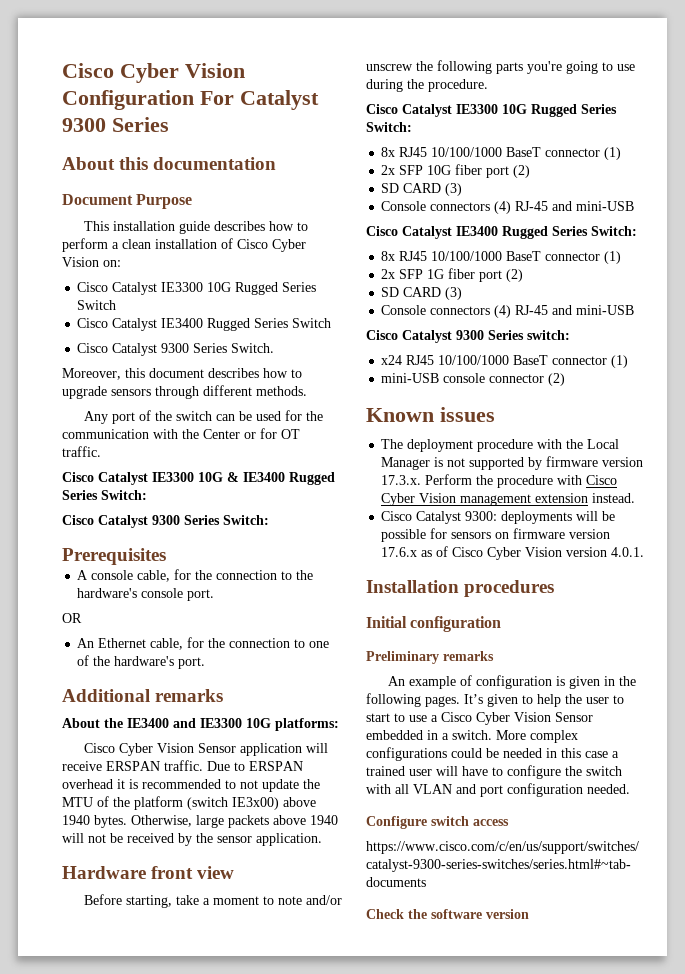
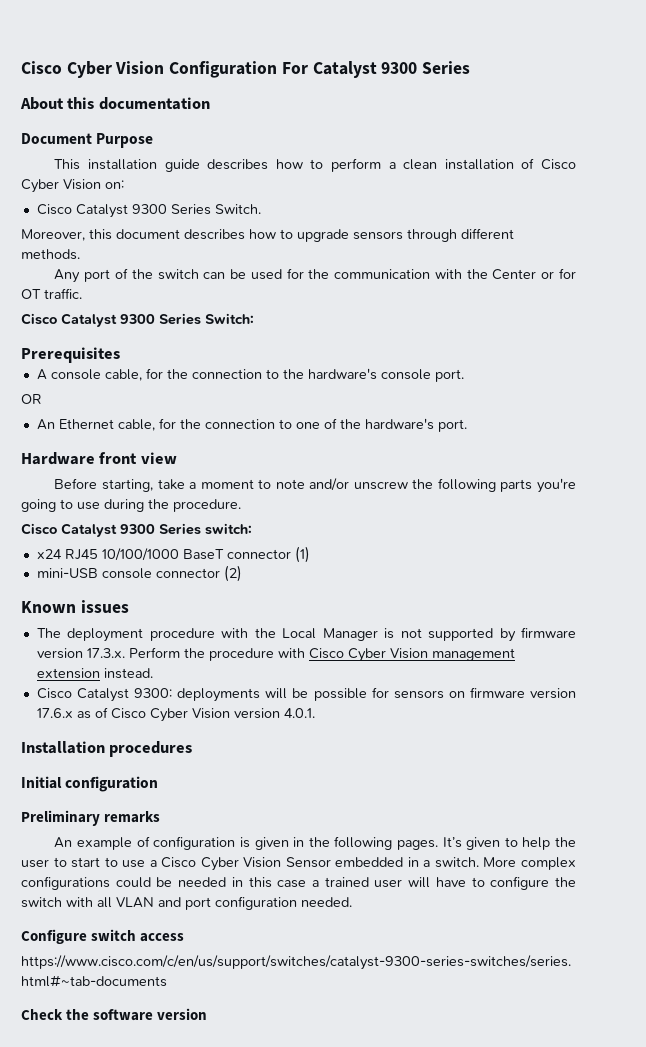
- Cisco Catalyst IE3300 10G Rugged Series Switch
- Cisco Catalyst IE3400 Rugged Series Switch
- Cisco Catalyst IE3300 10G & IE3400 Rugged Series Switch:
- Additional remarks
- About the IE3400 and IE3300 10G platforms:
- Cisco Cyber Vision Sensor application will receive ERSPAN traffic. Due to ERSPAN overhead it is recommended to not update the MTU of the platform (switch IE3x00) above 1940 bytes. Otherwise, large packets above 1940 will not be received by the sensor application.
- Cisco Catalyst IE3300 10G Rugged Series Switch:
- 8x RJ45 10/100/1000 BaseT connector (1)
- 2x SFP 10G fiber port (2)
- SD CARD (3)
- Console connectors (4) RJ-45 and mini-USB
- Cisco Catalyst IE3400 Rugged Series Switch:
- 8x RJ45 10/100/1000 BaseT connector (1)
- 2x SFP 1G fiber port (2)
- SD CARD (3)
- Console connectors (4) RJ-45 and mini-USB

